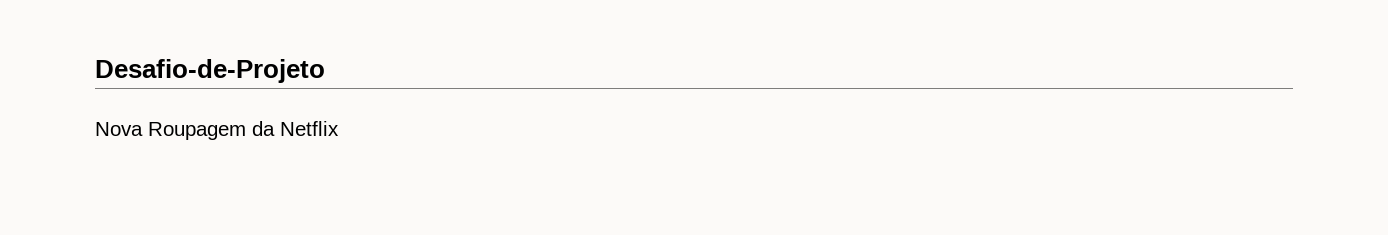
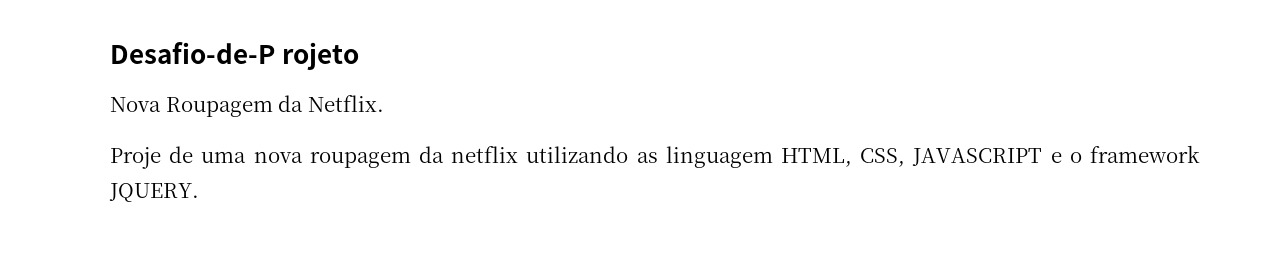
- Desafio-de-Projeto
+ Desafio-de-P rojeto
- Nova Roupagem da Netflix
+ Nova Roupagem da Netflix.
+ Proje de uma nova roupagem da netflix utilizando as linguagem HTML, CSS, JAVASCRIPT e o framework JQUERY.

